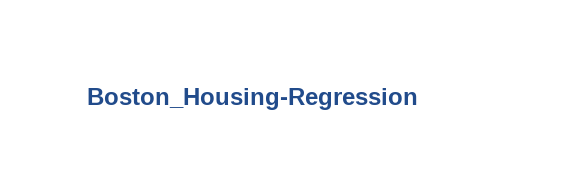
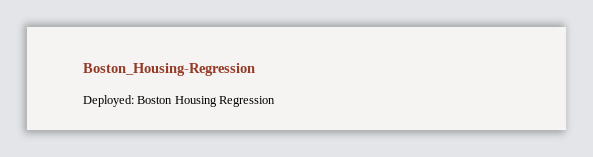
+ Deployed: Boston Housing Regression

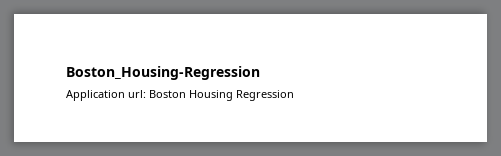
- Deployed: Boston Housing Regression
+ Application url: Boston Housing Regression

